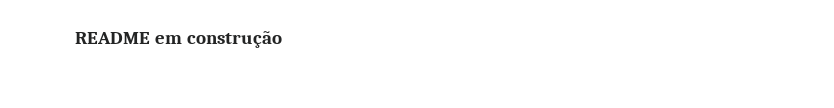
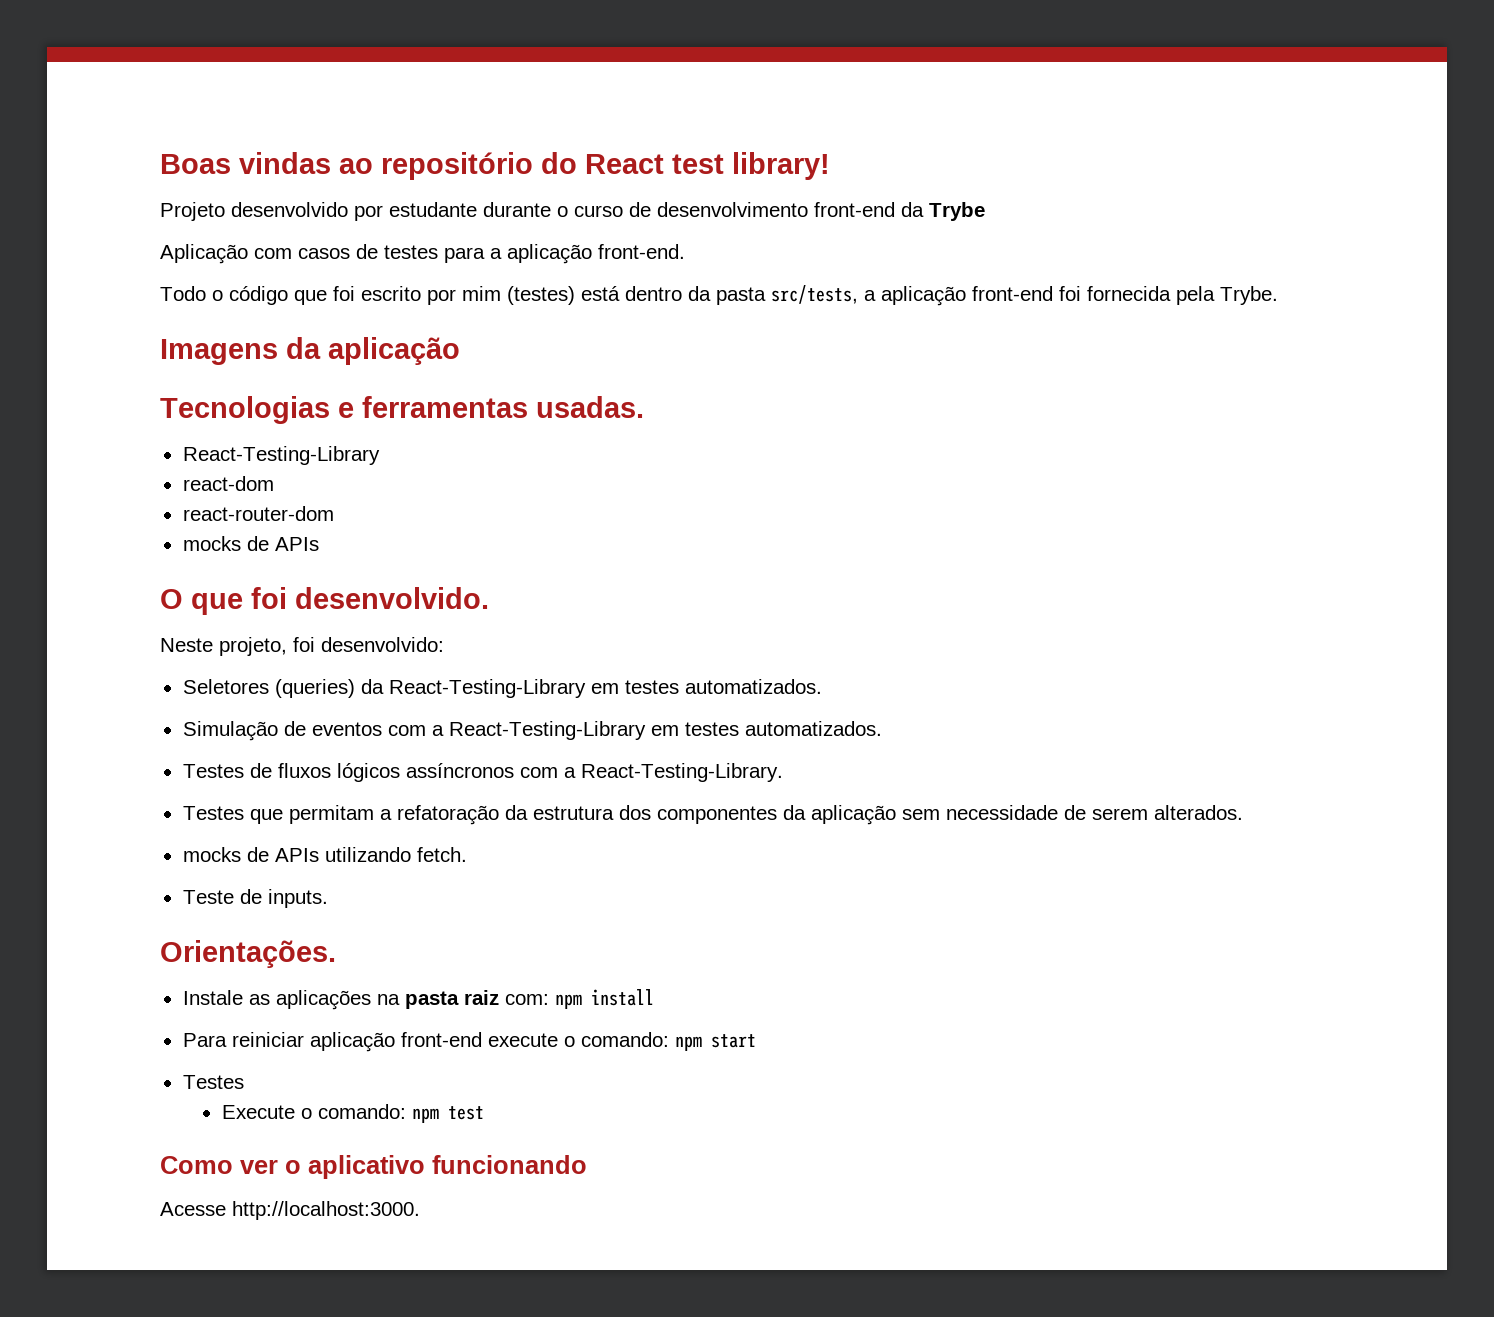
- README em construção
+ Boas vindas ao repositório do React test library!
+ Projeto desenvolvido por estudante durante o curso de desenvolvimento front-end da Trybe
+ Aplicação com casos de testes para a aplicação front-end.
+ Todo o código que foi escrito por mim (testes) está dentro da pasta src/tests, a aplicação front-end foi fornecida pela Trybe.
+ Imagens da aplicação
+ Tecnologias e ferramentas usadas.
+ React-Testing-Library
+ react-dom
+ react-router-dom
+ mocks de APIs
+ O que foi desenvolvido.
+ Neste projeto, foi desenvolvido:
+ Seletores (queries) da React-Testing-Library em testes automatizados.
+ Simulação de eventos com a React-Testing-Library em testes automatizados.
+ Testes de fluxos lógicos assíncronos com a React-Testing-Library.
+ Testes que permitam a refatoração da estrutura dos componentes da aplicação sem necessidade de serem alterados.
+ mocks de APIs utilizando fetch.
+ Teste de inputs.
+ Orientações.
+ Instale as aplicações na pasta raiz com: npm install
+ Para reiniciar aplicação front-end execute o comando: npm start
+ Testes
+ Execute o comando: npm test
+ Como ver o aplicativo funcionando
+ Acesse http://localhost:3000.

